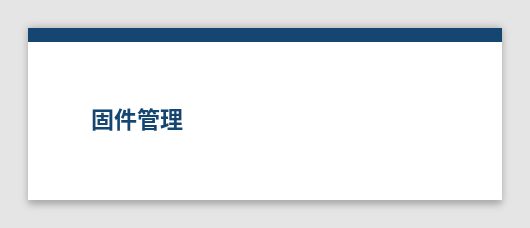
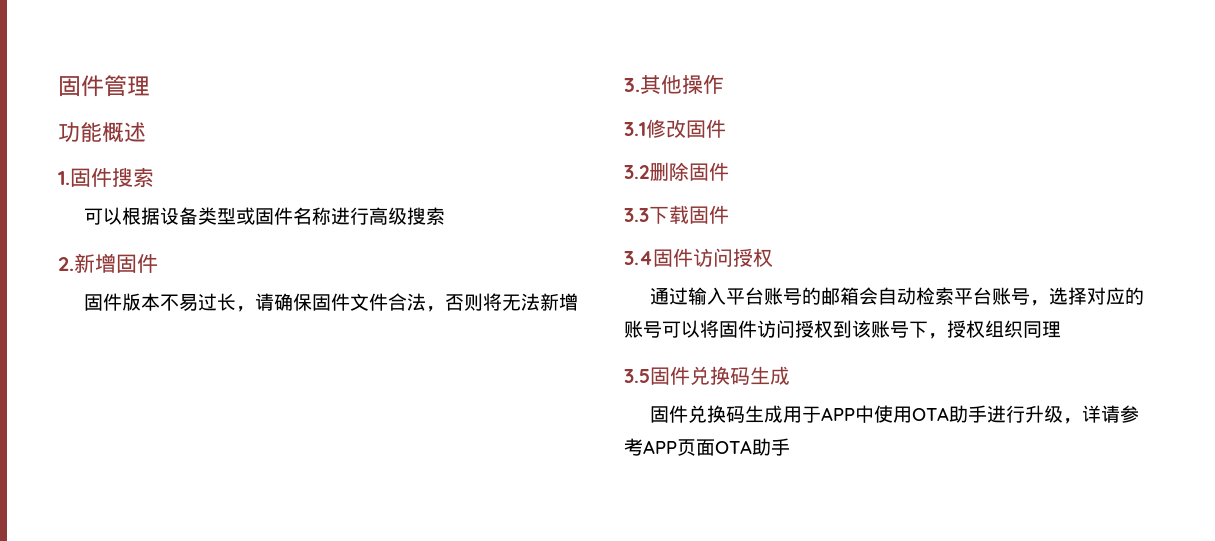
+ 功能概述
+ 1.固件搜索
+ 可以根据设备类型或固件名称进行高级搜索
+ 2.新增固件
+ 固件版本不易过长，请确保固件文件合法，否则将无法新增
+ 3.其他操作
+ 3.1修改固件
+ 3.2删除固件
+ 3.3下载固件
+ 3.4固件访问授权
+ 通过输入平台账号的邮箱会自动检索平台账号，选择对应的账号可以将固件访问授权到该账号下，授权组织同理
+ 3.5固件兑换码生成
+ 固件兑换码生成用于APP中使用OTA助手进行升级，详请参考APP页面OTA助手

